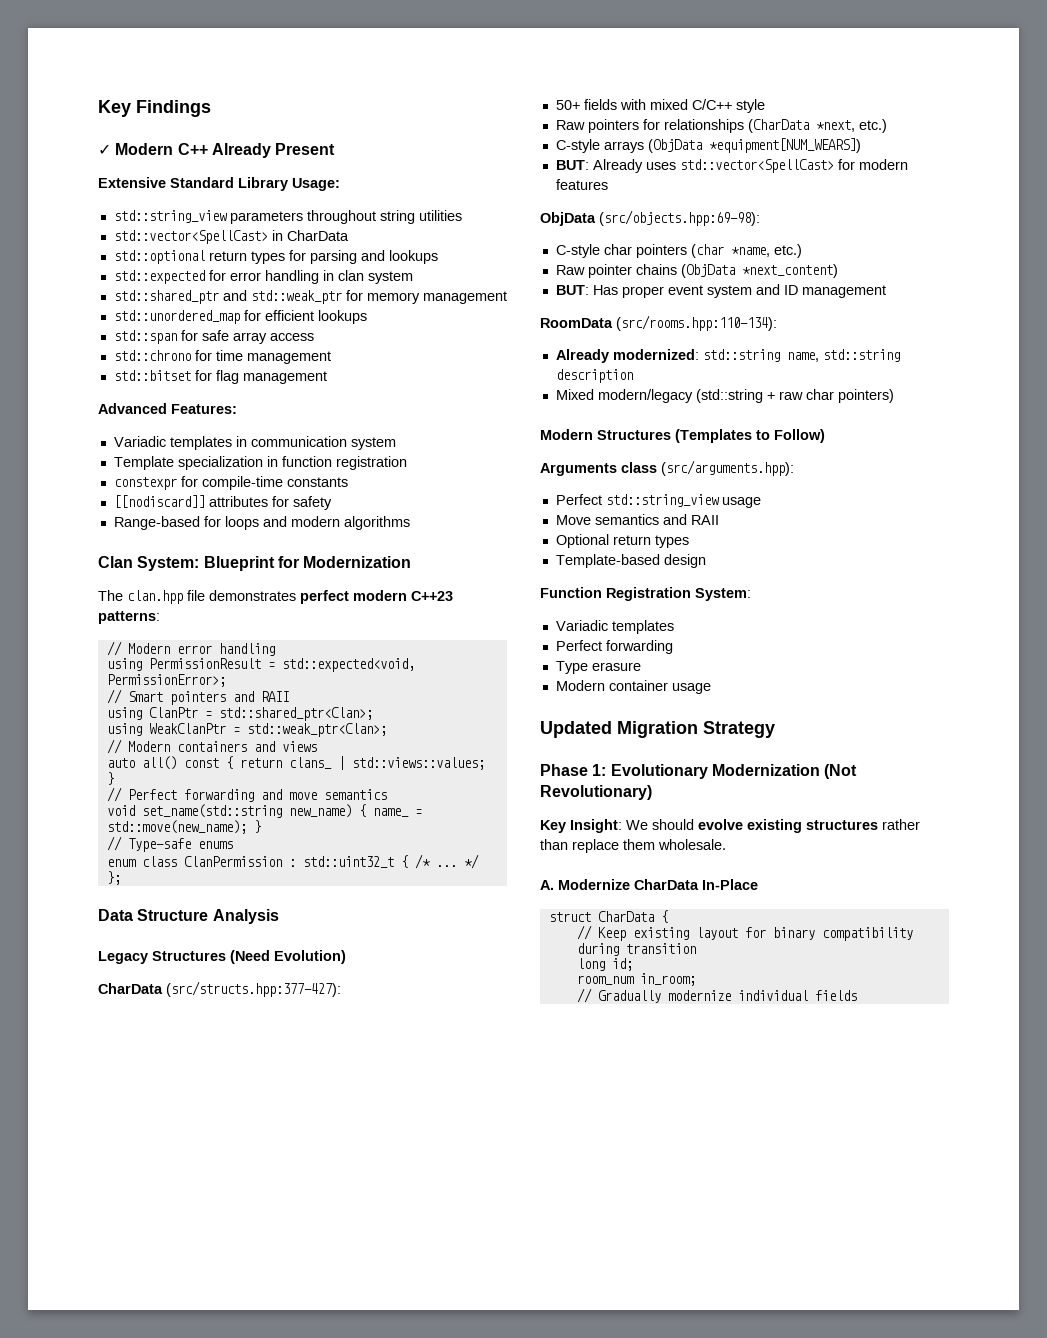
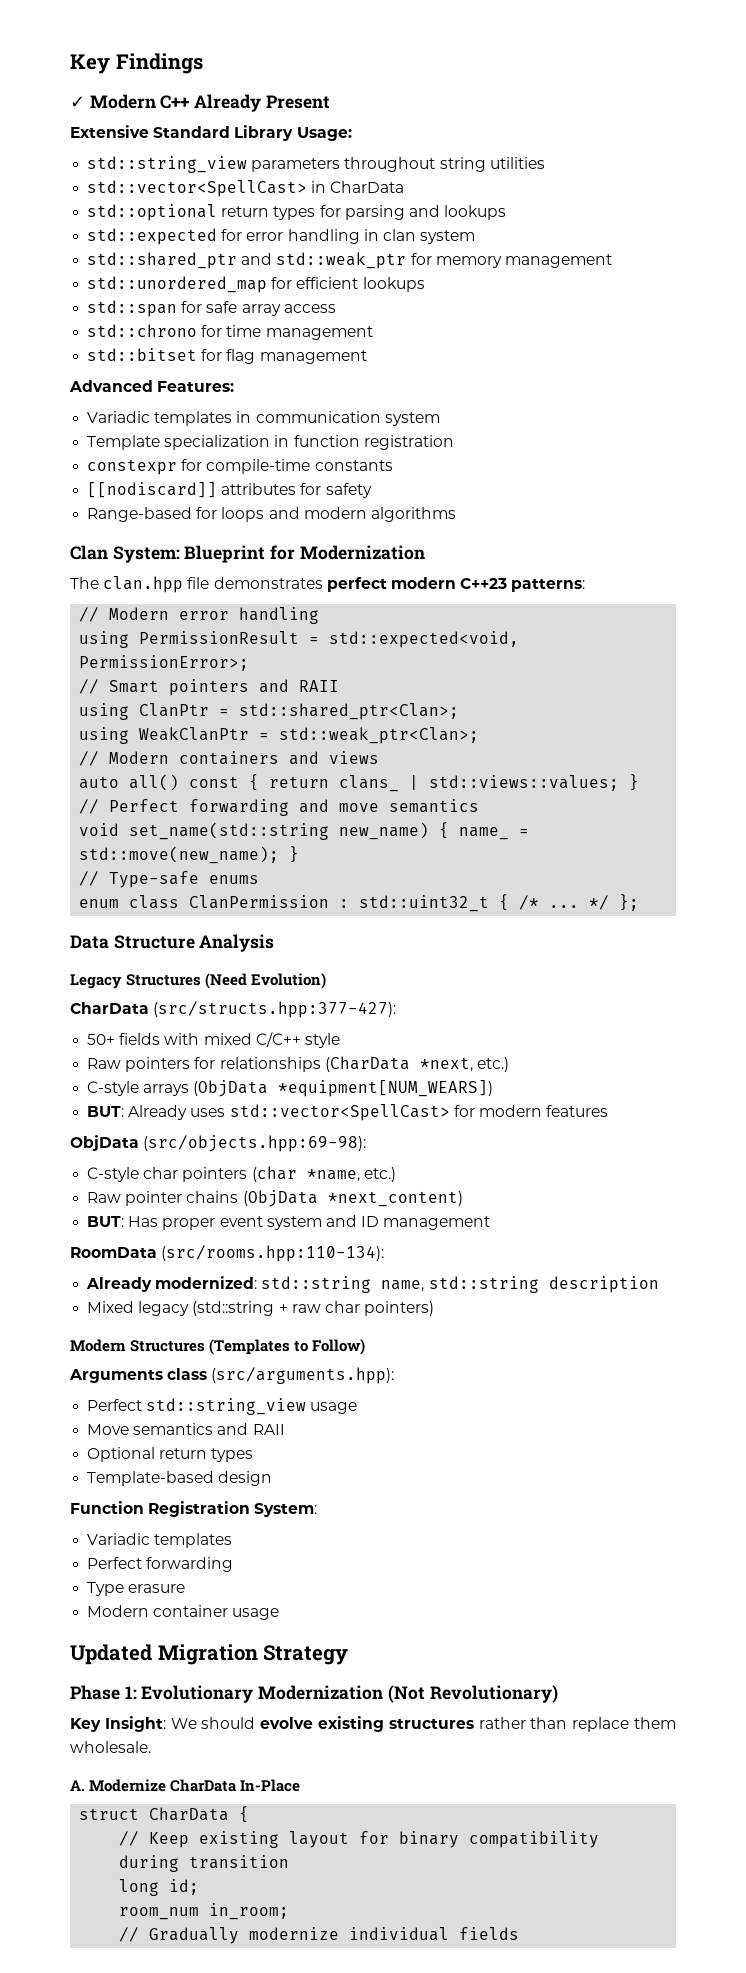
- Mixed modern/legacy (std::string + raw char pointers)
+ Mixed legacy (std::string + raw char pointers)

